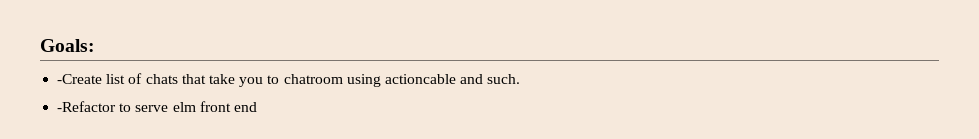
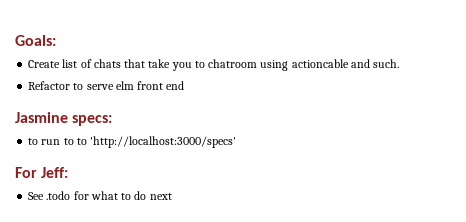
- -Create list of chats that take you to chatroom using actioncable and such.
+ Create list of chats that take you to chatroom using actioncable and such.
- -Refactor to serve elm front end
+ Refactor to serve elm front end
+ Jasmine specs:
+ to run to to 'http://localhost:3000/specs'
+ For Jeff:
+ See .todo for what to do next

